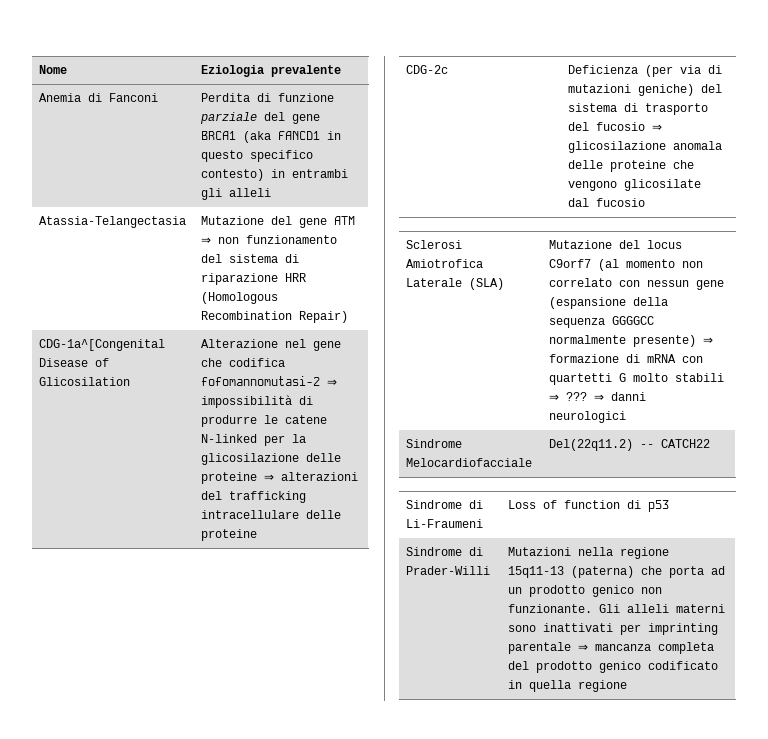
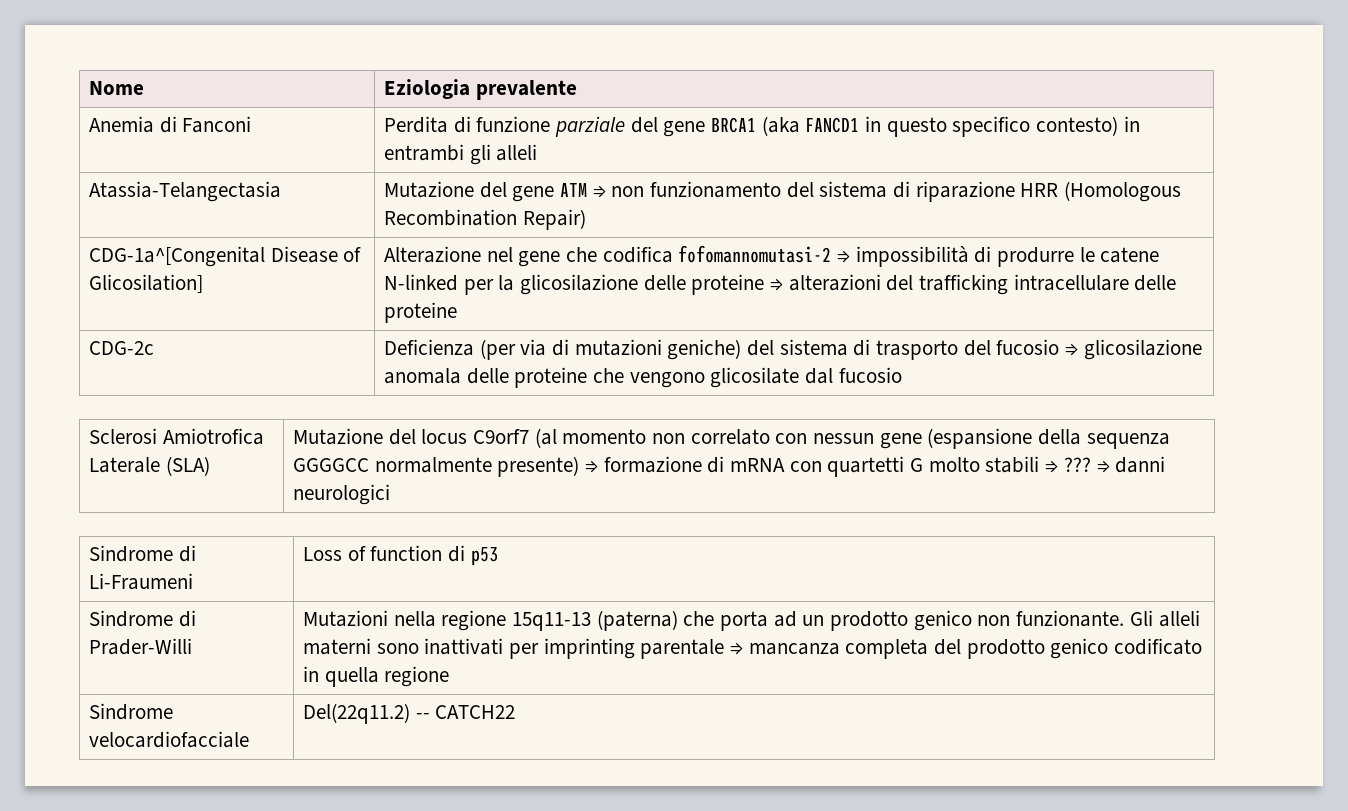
- CDG-1a^[Congenital Disease of Glicosilation | Alterazione nel gene che codifica fofomannomutasi-2 ⇒ impossibilità di produrre le catene N-linked per la glicosilazione delle proteine ⇒ alterazioni del trafficking intracellulare delle proteine
+ CDG-1a^[Congenital Disease of Glicosilation] | Alterazione nel gene che codifica fofomannomutasi-2 ⇒ impossibilità di produrre le catene N-linked per la glicosilazione delle proteine ⇒ alterazioni del trafficking intracellulare delle proteine
- Sindrome Melocardiofacciale | Del(22q11.2) -- CATCH22
+ Sindrome velocardiofacciale | Del(22q11.2) -- CATCH22

